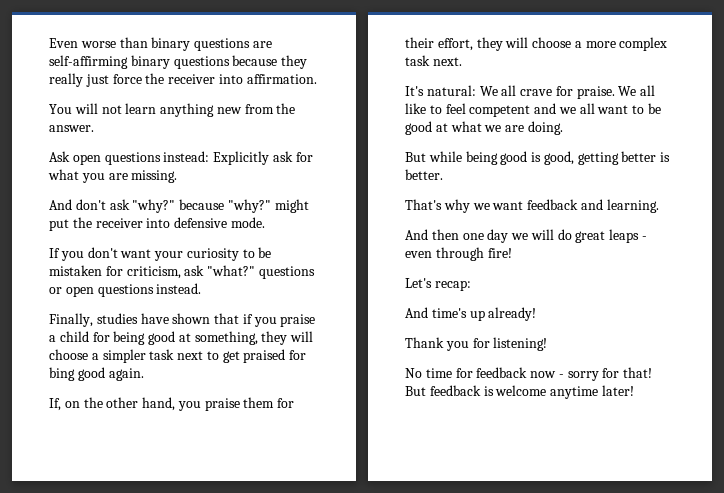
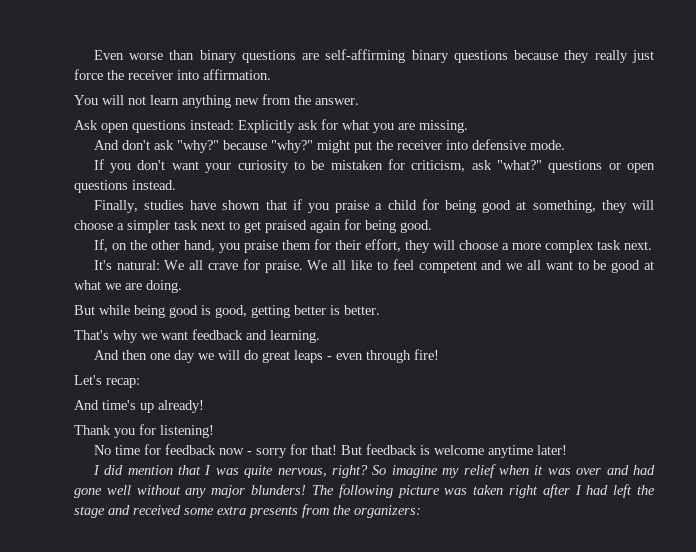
- Finally, studies have shown that if you praise a child for being good at something, they will choose a simpler task next to get praised for bing good again.
+ Finally, studies have shown that if you praise a child for being good at something, they will choose a simpler task next to get praised again for being good.
+ I did mention that I was quite nervous, right? So imagine my relief when it was over and had gone well without any major blunders! The following picture was taken right after I had left the stage and received some extra presents from the organizers:

